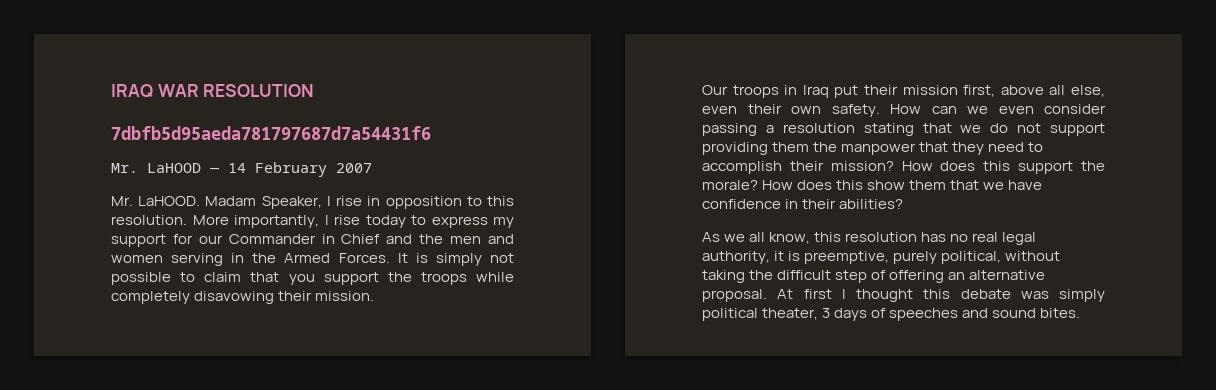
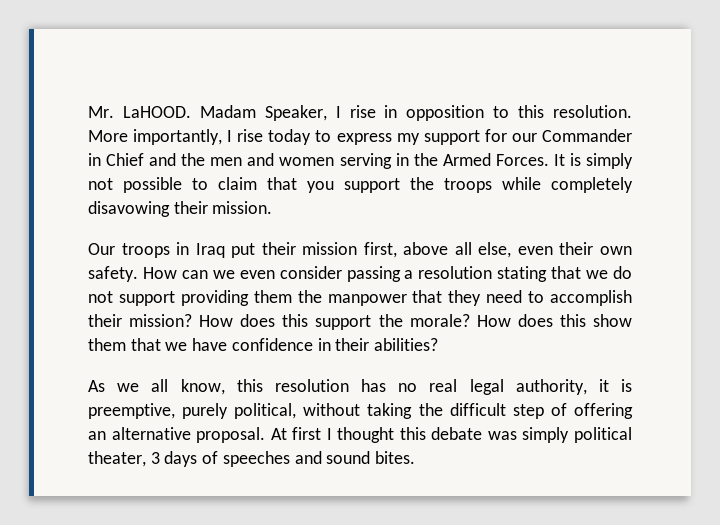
- IRAQ WAR RESOLUTION
- 7dbfb5d95aeda781797687d7a54431f6
- Mr. LaHOOD — 14 February 2007

